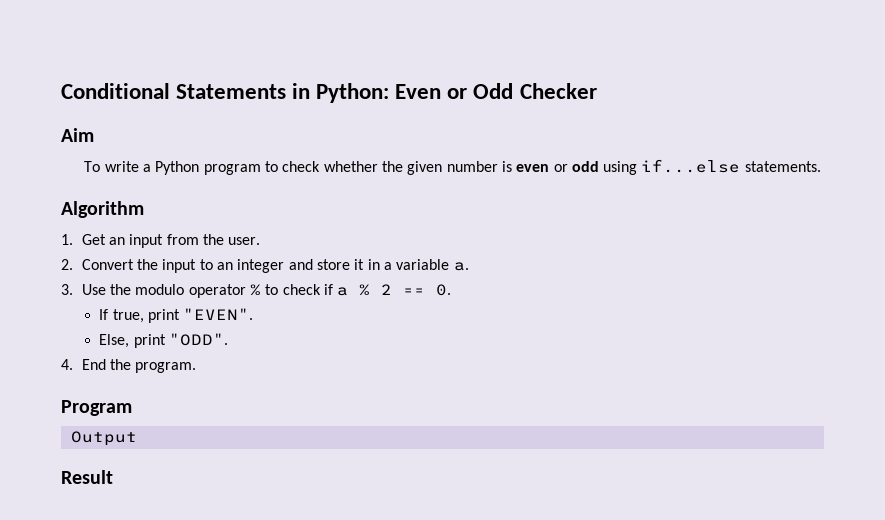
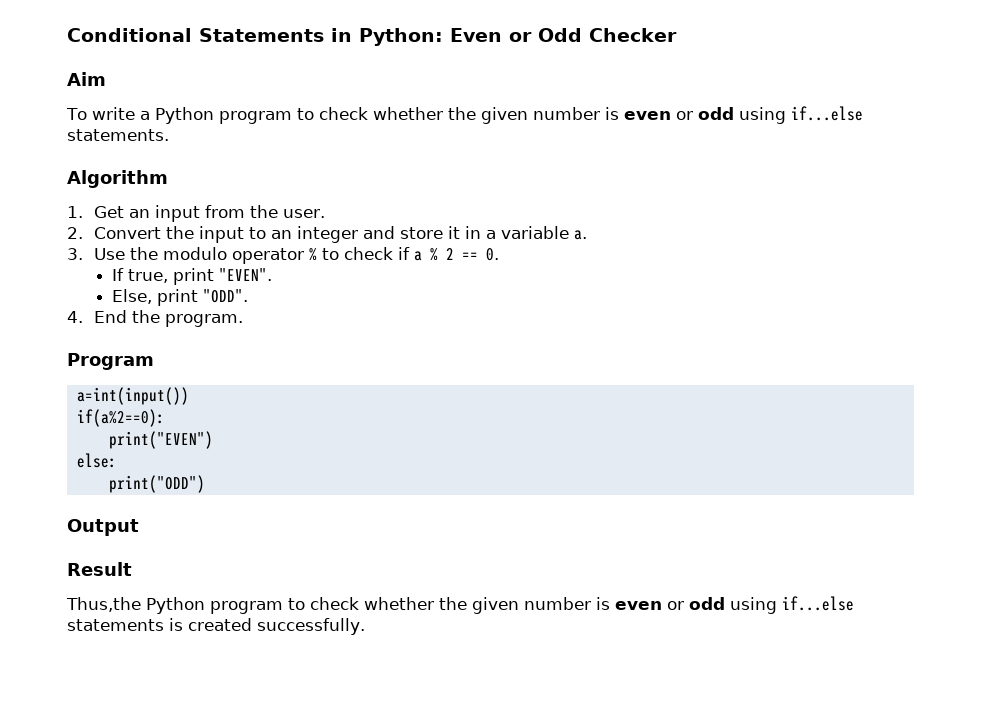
+ a=int(input())
+ if(a%2==0):
+ print("EVEN")
+ else:
+ print("ODD")
  Output
  Result
+ Thus,the Python program to check whether the given number is even or odd using if...else statements is created successfully.

